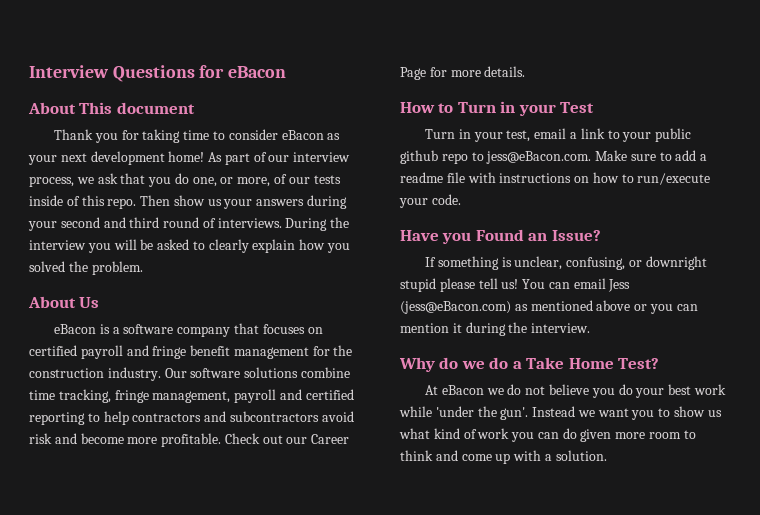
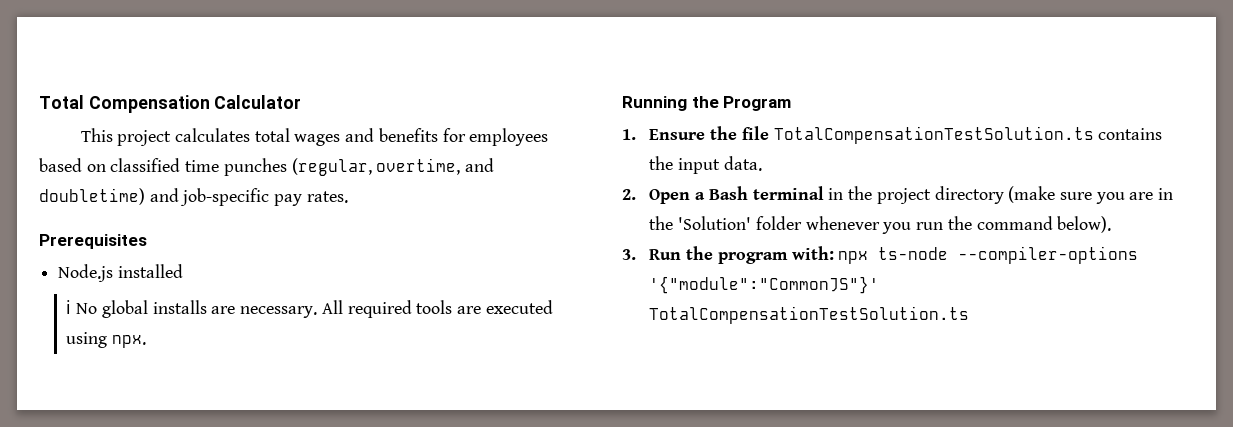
- Interview Questions for eBacon
- About This document
- Thank you for taking time to consider eBacon as your next development home! As part of our interview process, we ask that you do one, or more, of our tests inside of this repo. Then show us your answers during your second and third round of interviews. During the interview you will be asked to clearly explain how you solved the problem.
- About Us
- eBacon is a software company that focuses on certified payroll and fringe benefit management for the construction industry. Our software solutions combine time tracking, fringe management, payroll and certified reporting to help contractors and subcontractors avoid risk and become more profitable. Check out our Career Page for more details.
- How to Turn in your Test
- Turn in your test, email a link to your public github repo to jess@eBacon.com. Make sure to add a readme file with instructions on how to run/execute your code.
- Have you Found an Issue?
- If something is unclear, confusing, or downright stupid please tell us! You can email Jess (jess@eBacon.com) as mentioned above or you can mention it during the interview.
- Why do we do a Take Home Test?
- At eBacon we do not believe you do your best work while 'under the gun'. Instead we want you to show us what kind of work you can do given more room to think and come up with a solution.
+ Total Compensation Calculator
+ This project calculates total wages and benefits for employees based on classified time punches (regular, overtime, and doubletime) and job-specific pay rates.
+ Prerequisites
+ Node.js installed
+ ℹ No global installs are necessary. All required tools are executed using npx.
+ Running the Program
+ 1. Ensure the file TotalCompensationTestSolution.ts contains the input data.
+ 2. Open a Bash terminal in the project directory (make sure you are in the 'Solution' folder whenever you run the command below).
+ 3. Run the program with: npx ts-node --compiler-options '{"module":"CommonJS"}' TotalCompensationTestSolution.ts

